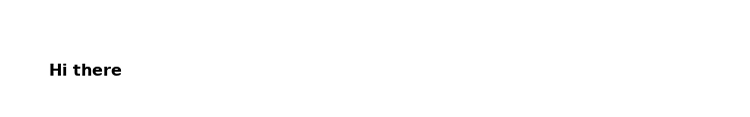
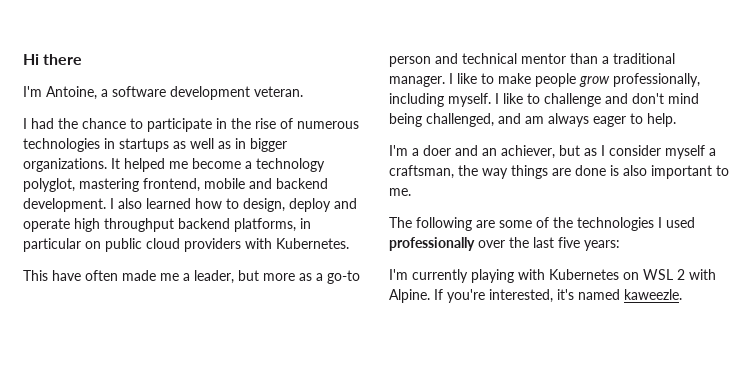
+ I'm Antoine, a software development veteran.
+ I had the chance to participate in the rise of numerous technologies in startups as well as in bigger organizations. It helped me become a technology polyglot, mastering frontend, mobile and backend development. I also learned how to design, deploy and operate high throughput backend platforms, in particular on public cloud providers with Kubernetes.
+ This have often made me a leader, but more as a go-to person and technical mentor than a traditional manager. I like to make people grow professionally, including myself. I like to challenge and don't mind being challenged, and am always eager to help.
+ I'm a doer and an achiever, but as I consider myself a craftsman, the way things are done is also important to me.
+ The following are some of the technologies I used professionally over the last five years:
+ I'm currently playing with Kubernetes on WSL 2 with Alpine. If you're interested, it's named kaweezle.

